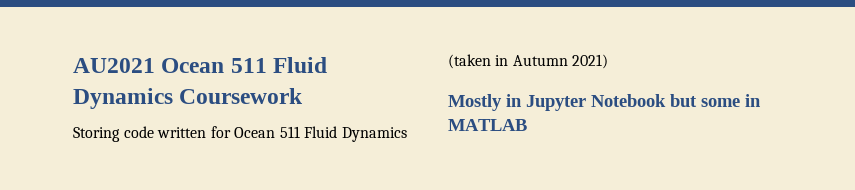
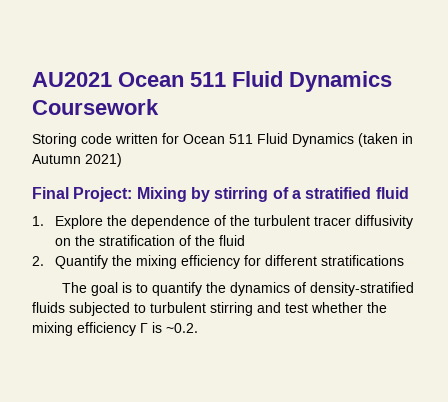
- Mostly in Jupyter Notebook but some in MATLAB
+ Final Project: Mixing by stirring of a stratified fluid
+ 1. Explore the dependence of the turbulent tracer diffusivity on the stratification of the fluid
+ 2. Quantify the mixing efficiency for different stratifications
+ The goal is to quantify the dynamics of density-stratified fluids subjected to turbulent stirring and test whether the mixing efficiency Γ is ~0.2.

